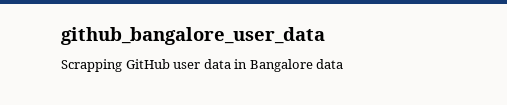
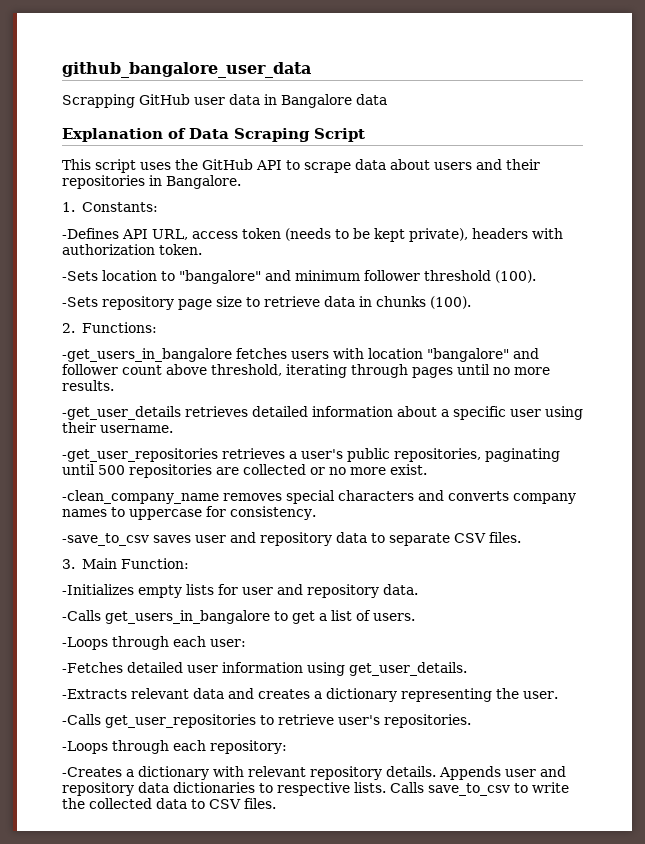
+ Explanation of Data Scraping Script
+ This script uses the GitHub API to scrape data about users and their repositories in Bangalore.
+ 1. Constants:
+ -Defines API URL, access token (needs to be kept private), headers with authorization token.
+ -Sets location to "bangalore" and minimum follower threshold (100).
+ -Sets repository page size to retrieve data in chunks (100).
+ 2. Functions:
+ -get_users_in_bangalore fetches users with location "bangalore" and follower count above threshold, iterating through pages until no more results.
+ -get_user_details retrieves detailed information about a specific user using their username.
+ -get_user_repositories retrieves a user's public repositories, paginating until 500 repositories are collected or no more exist.
+ -clean_company_name removes special characters and converts company names to uppercase for consistency.
+ -save_to_csv saves user and repository data to separate CSV files.
+ 3. Main Function:
+ -Initializes empty lists for user and repository data.
+ -Calls get_users_in_bangalore to get a list of users.
+ -Loops through each user:
+ -Fetches detailed user information using get_user_details.
+ -Extracts relevant data and creates a dictionary representing the user.
+ -Calls get_user_repositories to retrieve user's repositories.
+ -Loops through each repository:
+ -Creates a dictionary with relevant repository details. Appends user and repository data dictionaries to respective lists. Calls save_to_csv to write the collected data to CSV files.

